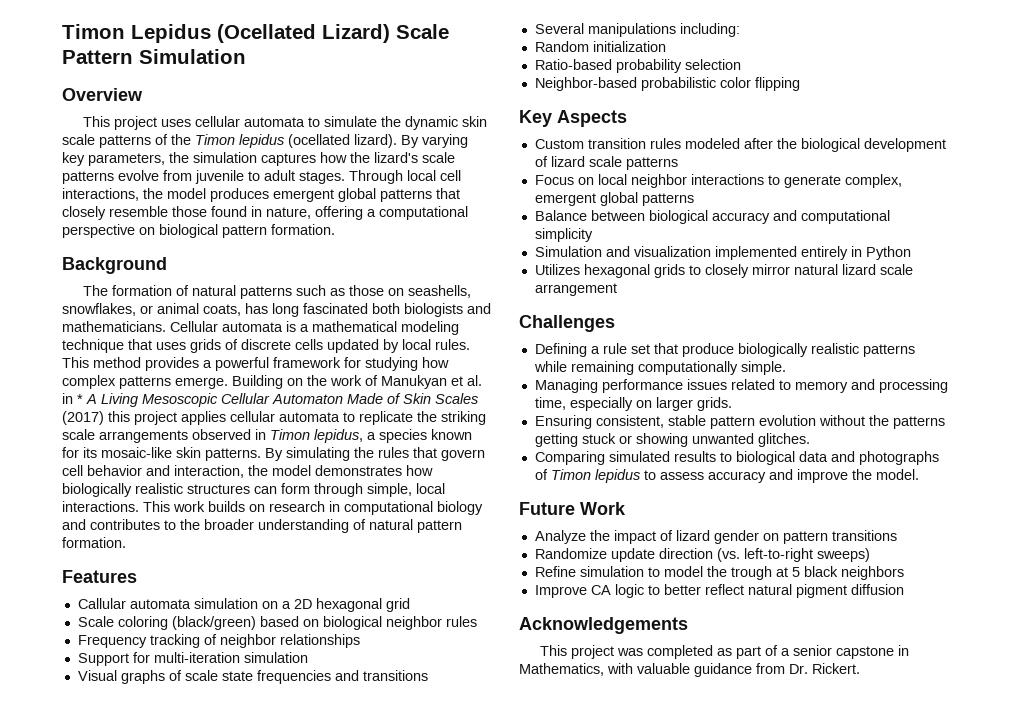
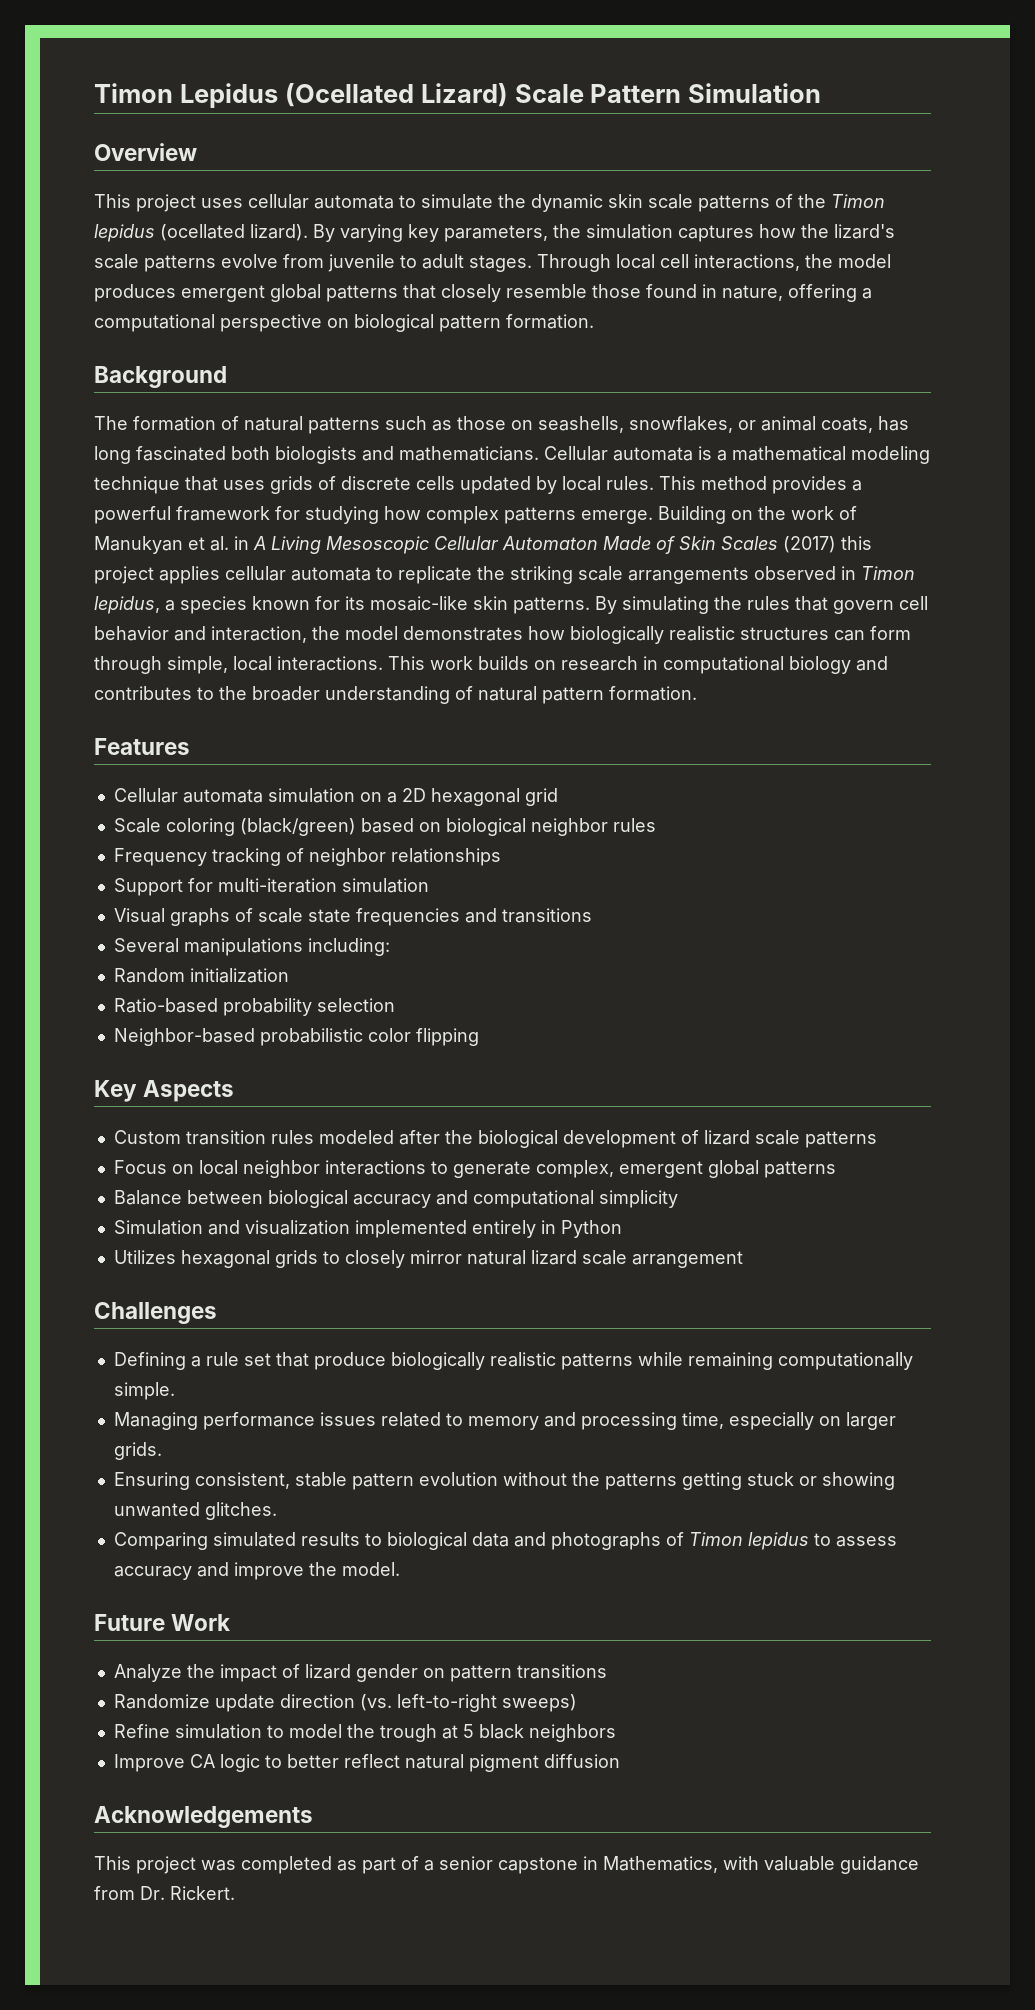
- Building on the work of Manukyan et al. in * A Living Mesoscopic Cellular Automaton Made of Skin Scales (2017) this project applies cellular automata to replicate the striking scale arrangements observed in Timon lepidus, a species known for its mosaic-like skin patterns.
+ Building on the work of Manukyan et al. in A Living Mesoscopic Cellular Automaton Made of Skin Scales (2017) this project applies cellular automata to replicate the striking scale arrangements observed in Timon lepidus, a species known for its mosaic-like skin patterns.
- Callular automata simulation on a 2D hexagonal grid
+ Cellular automata simulation on a 2D hexagonal grid

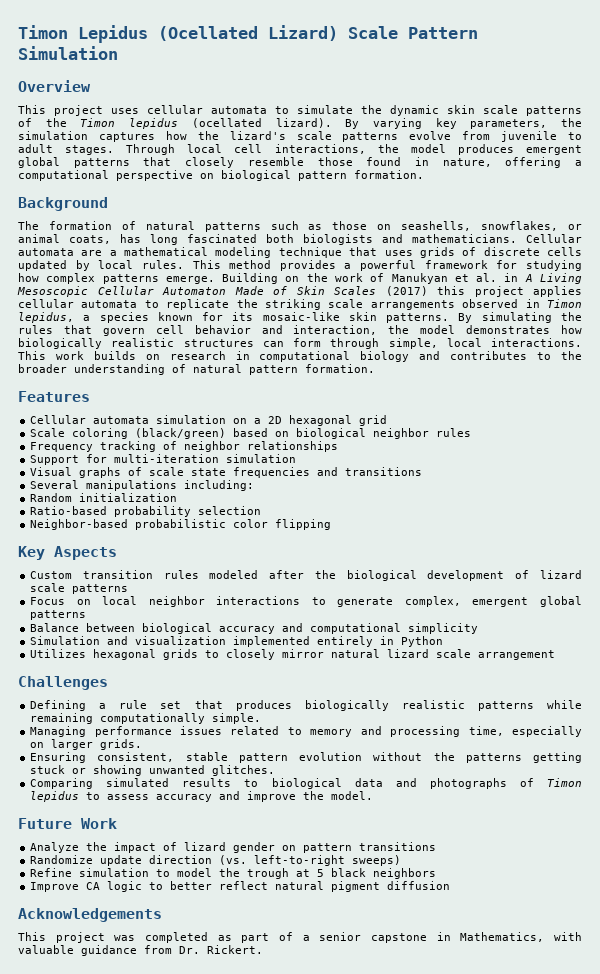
- Cellular automata is a mathematical modeling technique that uses grids of discrete cells updated by local rules.
+ Cellular automata are a mathematical modeling technique that uses grids of discrete cells updated by local rules.
- Defining a rule set that produce biologically realistic patterns while remaining computationally simple.
+ Defining a rule set that produces biologically realistic patterns while remaining computationally simple.

